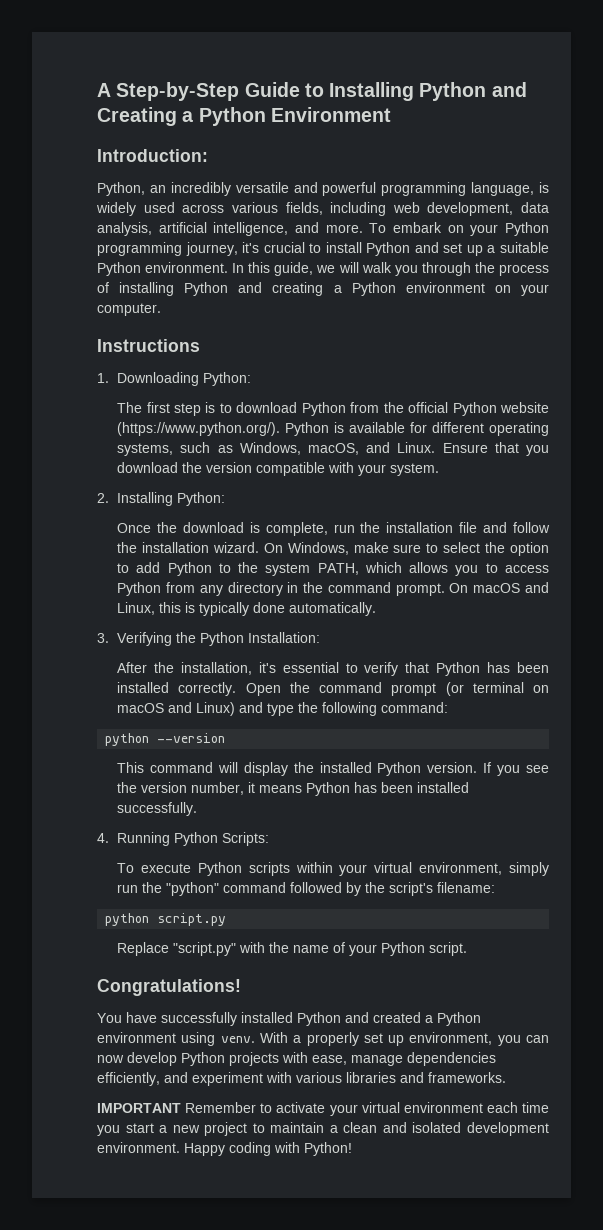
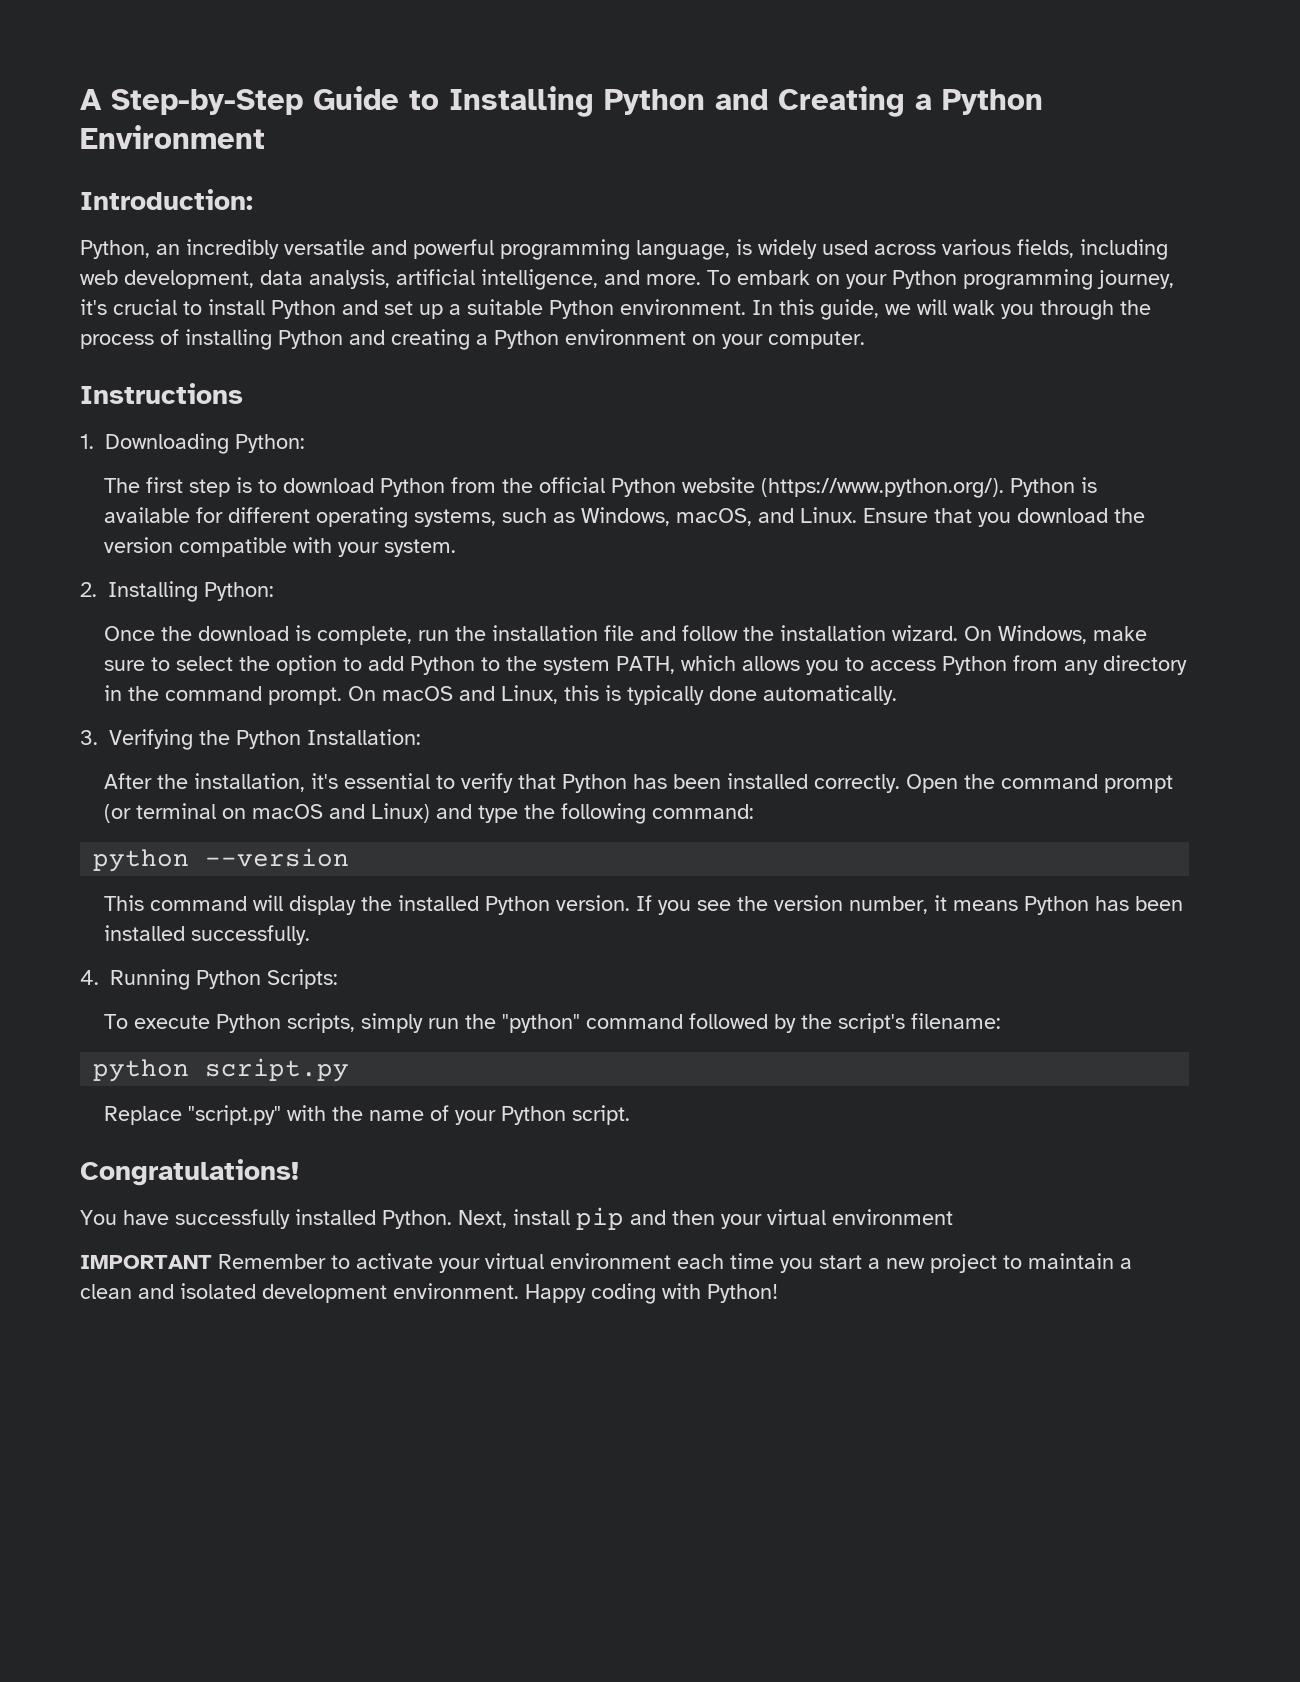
- To execute Python scripts within your virtual environment, simply run the "python" command followed by the script's filename:
+ To execute Python scripts, simply run the "python" command followed by the script's filename:
- You have successfully installed Python and created a Python environment using venv. With a properly set up environment, you can now develop Python projects with ease, manage dependencies efficiently, and experiment with various libraries and frameworks.
+ You have successfully installed Python. Next, install pip and then your virtual environment

